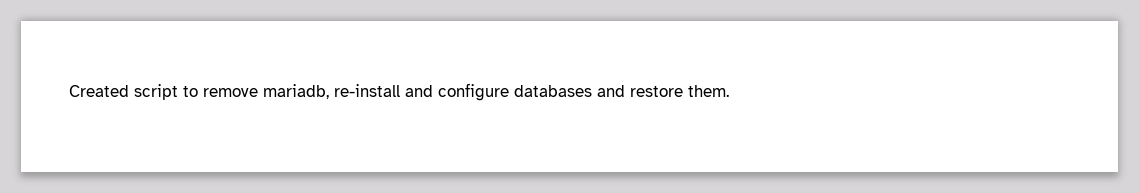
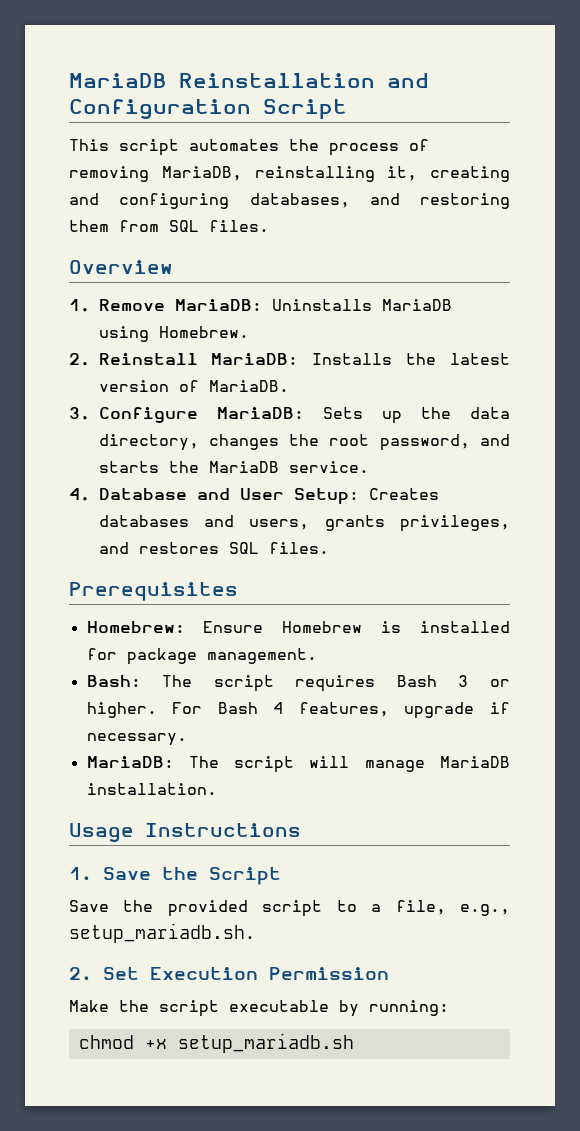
- Created script to remove mariadb, re-install and configure databases and restore them.
+ MariaDB Reinstallation and Configuration Script
+ This script automates the process of removing MariaDB, reinstalling it, creating and configuring databases, and restoring them from SQL files.
+ Overview
+ 1. Remove MariaDB: Uninstalls MariaDB using Homebrew.
+ 2. Reinstall MariaDB: Installs the latest version of MariaDB.
+ 3. Configure MariaDB: Sets up the data directory, changes the root password, and starts the MariaDB service.
+ 4. Database and User Setup: Creates databases and users, grants privileges, and restores SQL files.
+ Prerequisites
+ Homebrew: Ensure Homebrew is installed for package management.
+ Bash: The script requires Bash 3 or higher. For Bash 4 features, upgrade if necessary.
+ MariaDB: The script will manage MariaDB installation.
+ Usage Instructions
+ 1. Save the Script
+ Save the provided script to a file, e.g., setup_mariadb.sh.
+ 2. Set Execution Permission
+ Make the script executable by running:
+ chmod +x setup_mariadb.sh

